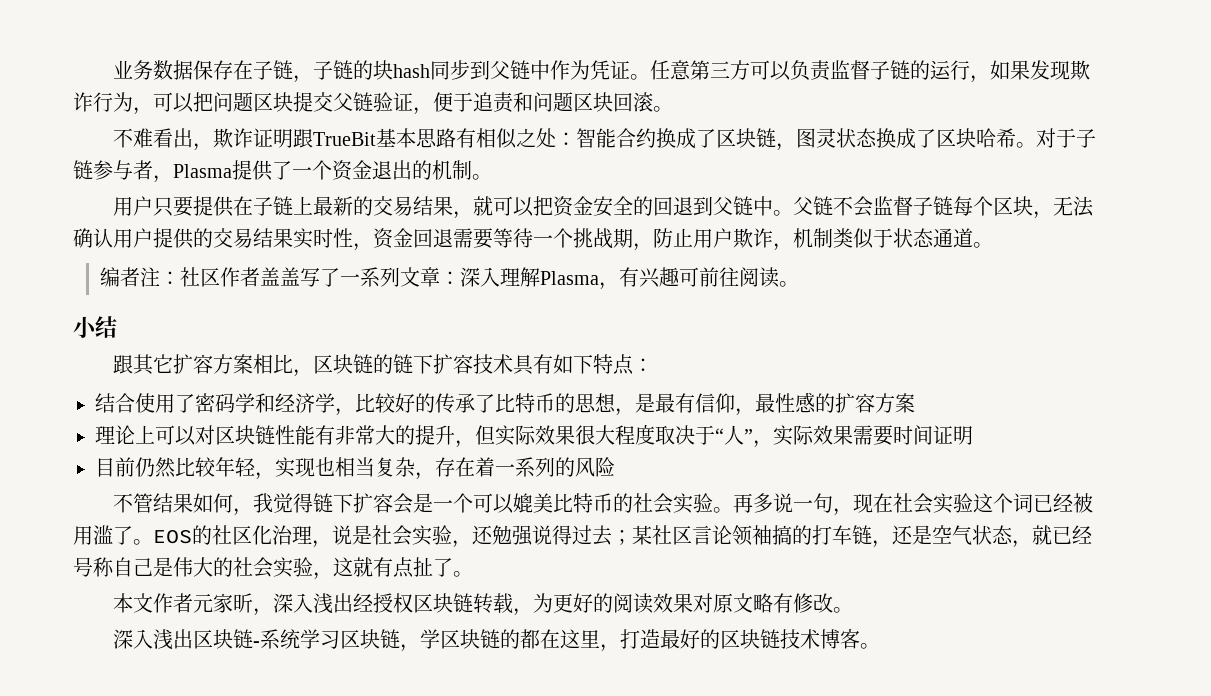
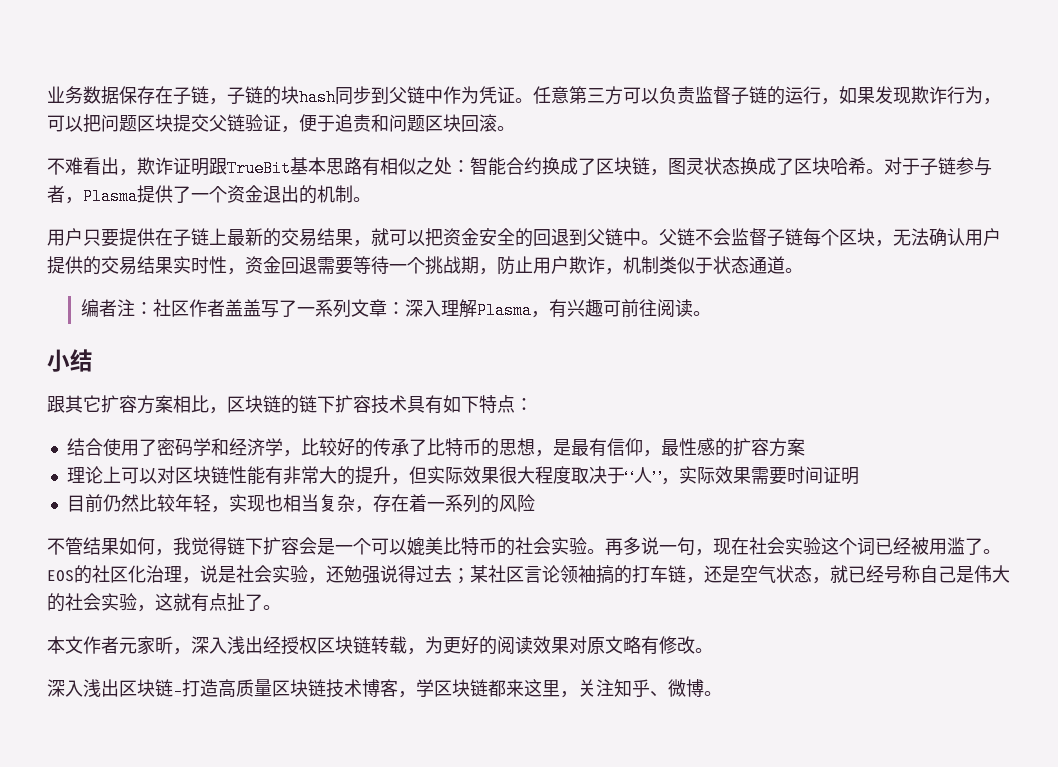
- 深入浅出区块链-系统学习区块链，学区块链的都在这里，打造最好的区块链技术博客。
+ 深入浅出区块链-打造高质量区块链技术博客，学区块链都来这里，关注知乎、微博。

